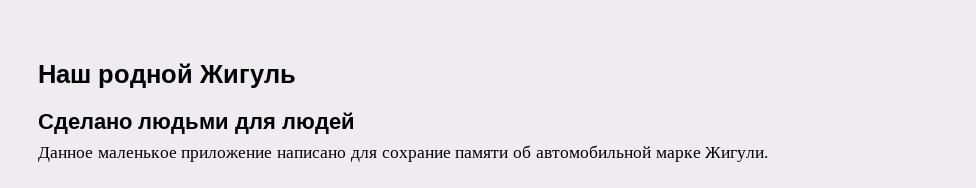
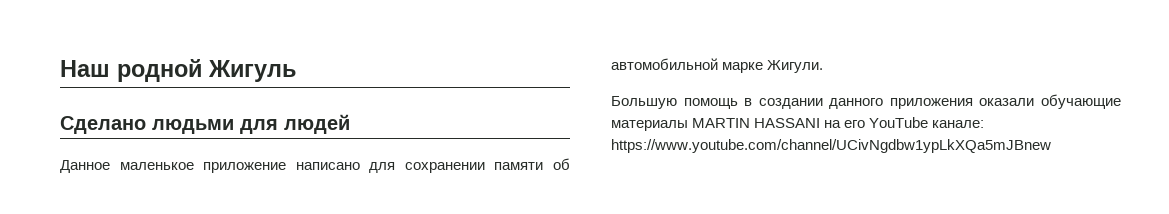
- Данное маленькое приложение написано для сохрание памяти об автомобильной марке Жигули.
+ Данное маленькое приложение написано для сохранении памяти об автомобильной марке Жигули.
+ Большую помощь в создании данного приложения оказали обучающие материалы MARTIN HASSANI на его YouTube канале: https://www.youtube.com/channel/UCivNgdbw1ypLkXQa5mJBnew

